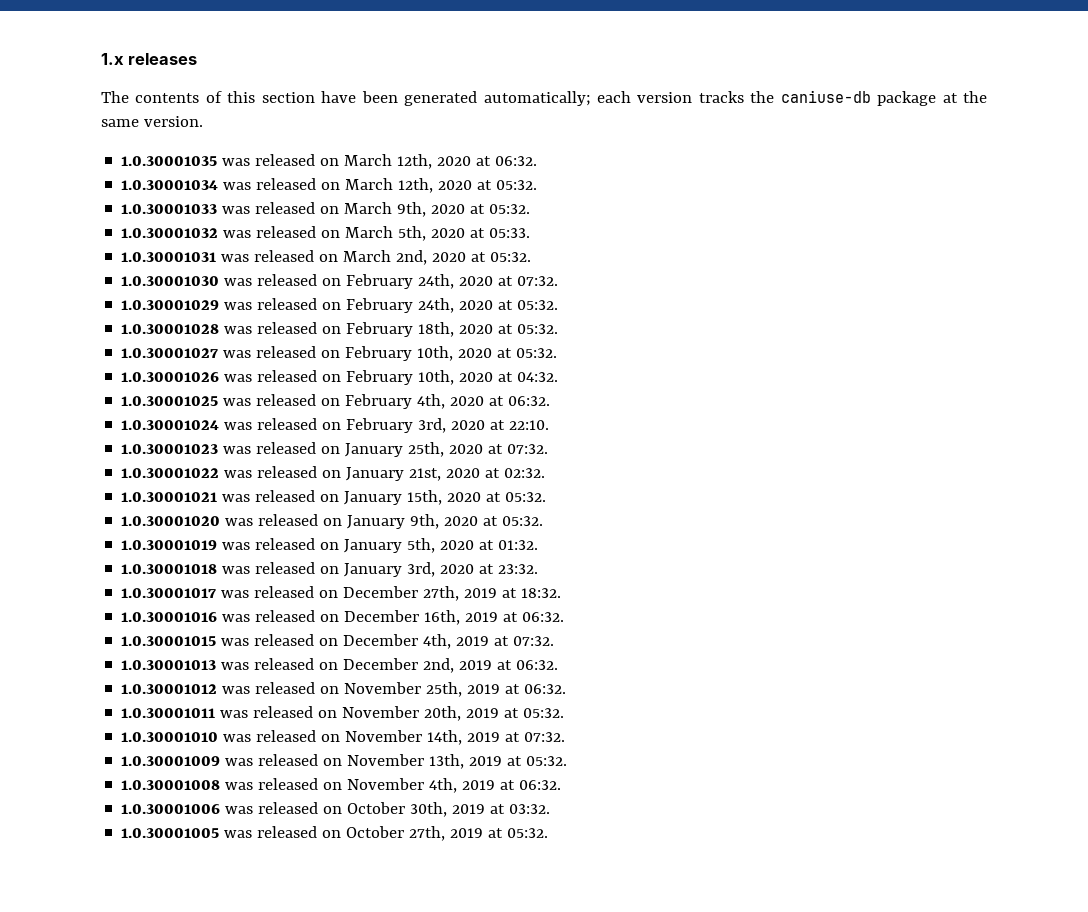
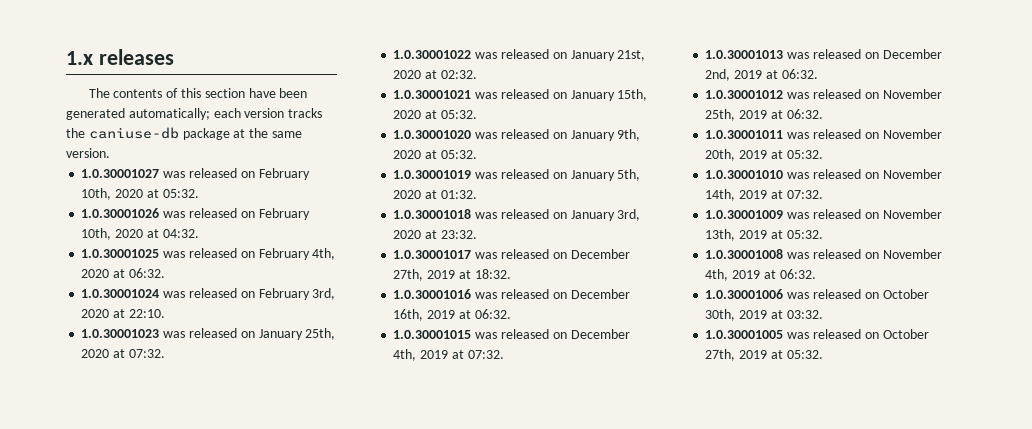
- 1.0.30001035 was released on March 12th, 2020 at 06:32.
- 1.0.30001034 was released on March 12th, 2020 at 05:32.
- 1.0.30001033 was released on March 9th, 2020 at 05:32.
- 1.0.30001032 was released on March 5th, 2020 at 05:33.
- 1.0.30001031 was released on March 2nd, 2020 at 05:32.
- 1.0.30001030 was released on February 24th, 2020 at 07:32.
- 1.0.30001029 was released on February 24th, 2020 at 05:32.
- 1.0.30001028 was released on February 18th, 2020 at 05:32.

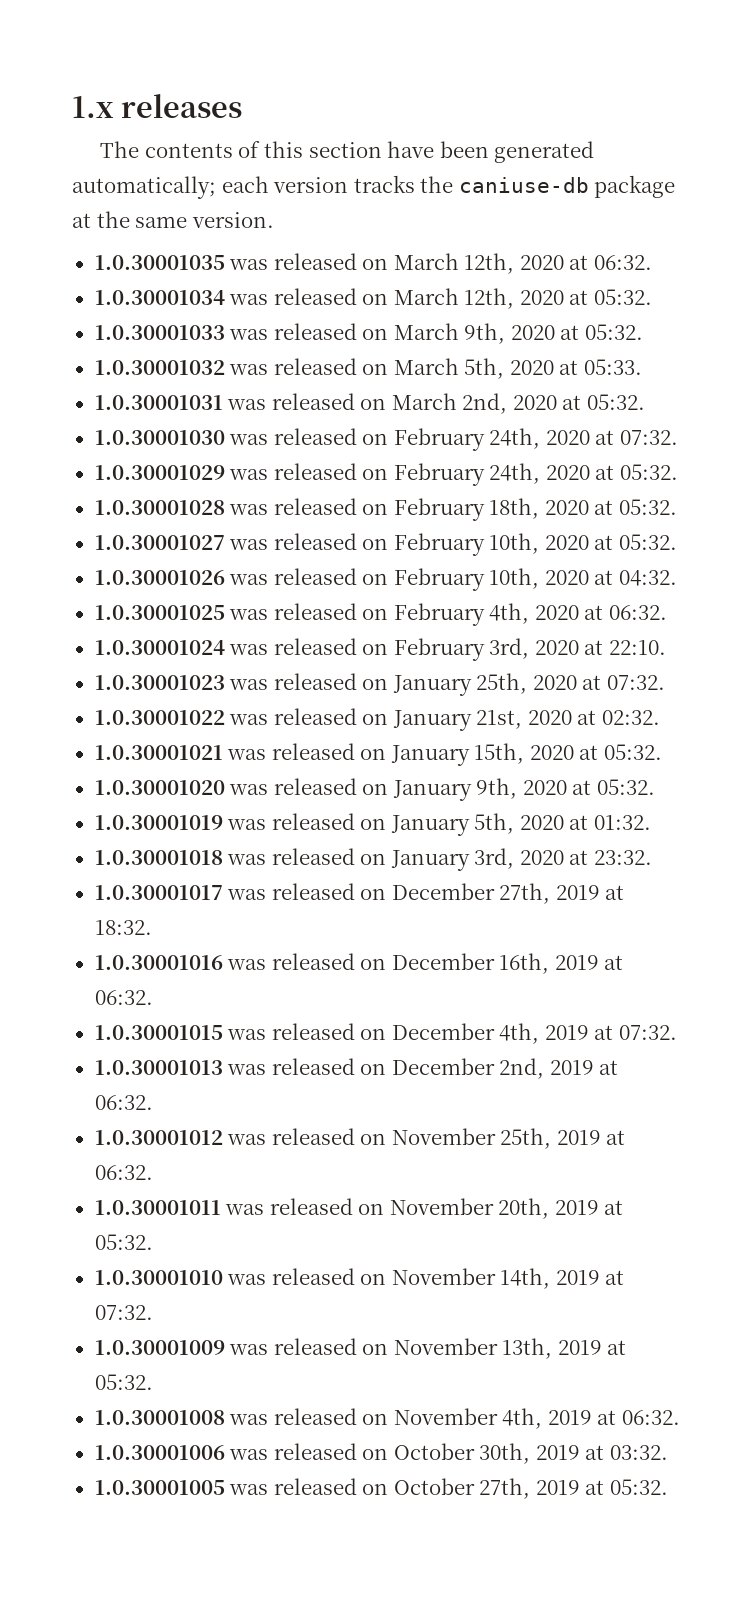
+ 1.0.30001035 was released on March 12th, 2020 at 06:32.
+ 1.0.30001034 was released on March 12th, 2020 at 05:32.
+ 1.0.30001033 was released on March 9th, 2020 at 05:32.
+ 1.0.30001032 was released on March 5th, 2020 at 05:33.
+ 1.0.30001031 was released on March 2nd, 2020 at 05:32.
+ 1.0.30001030 was released on February 24th, 2020 at 07:32.
+ 1.0.30001029 was released on February 24th, 2020 at 05:32.
+ 1.0.30001028 was released on February 18th, 2020 at 05:32.

